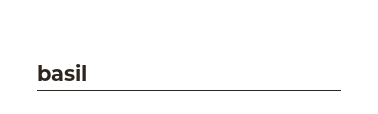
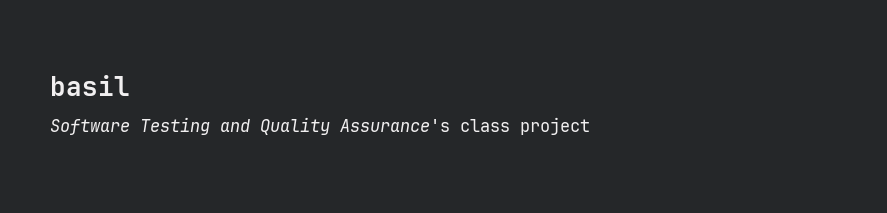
+ Software Testing and Quality Assurance's class project

